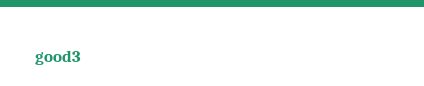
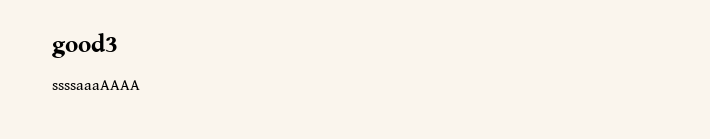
+ ssssaaaAAAA

